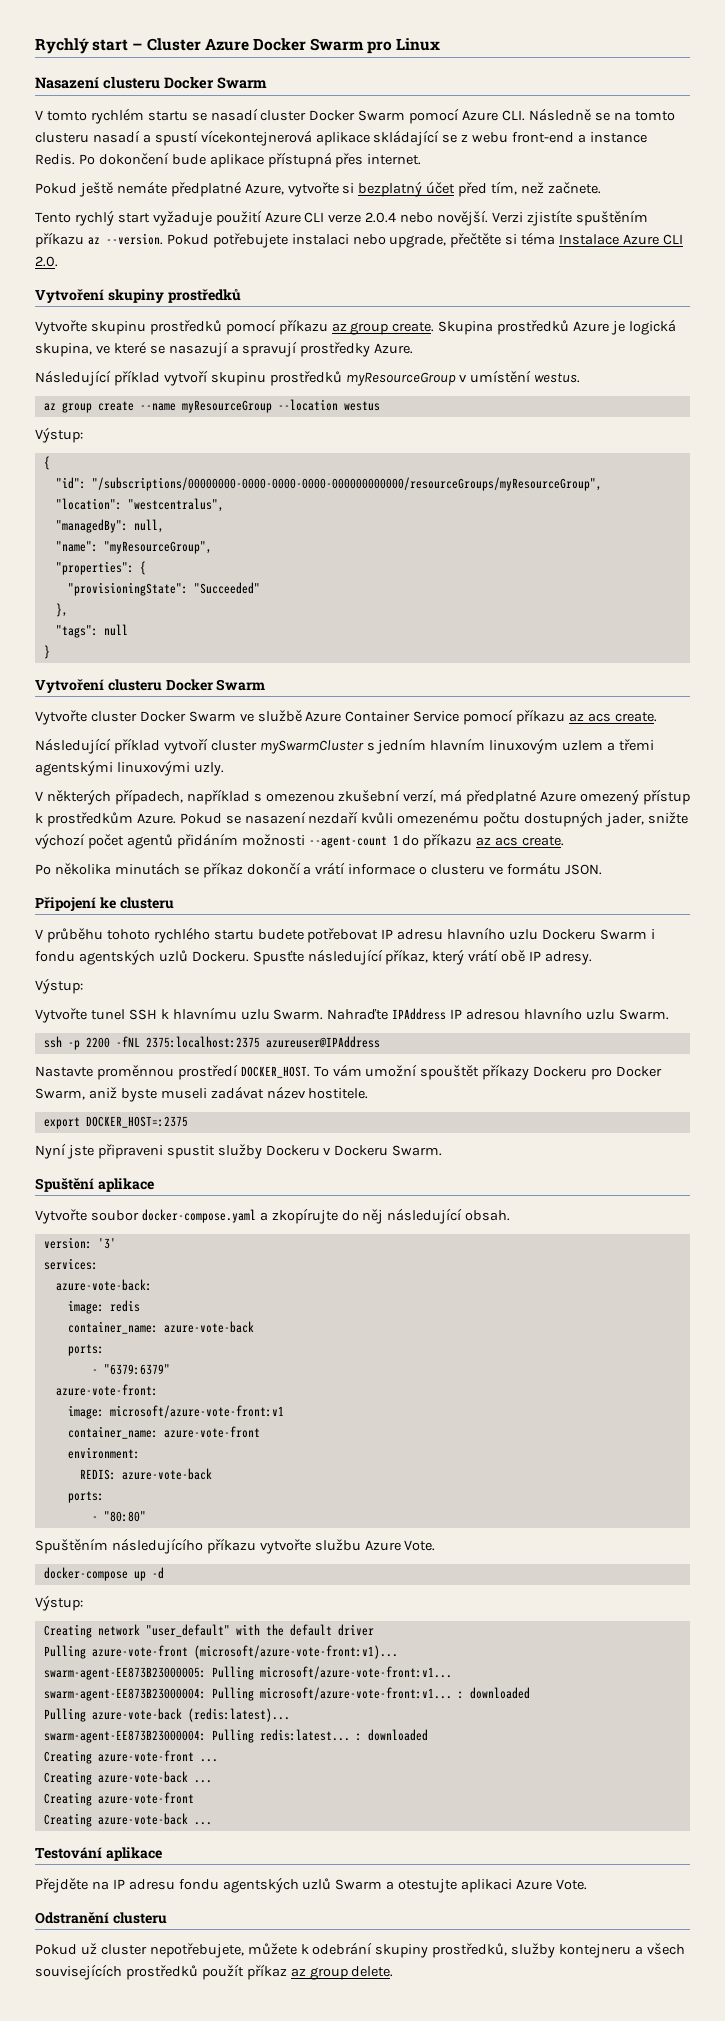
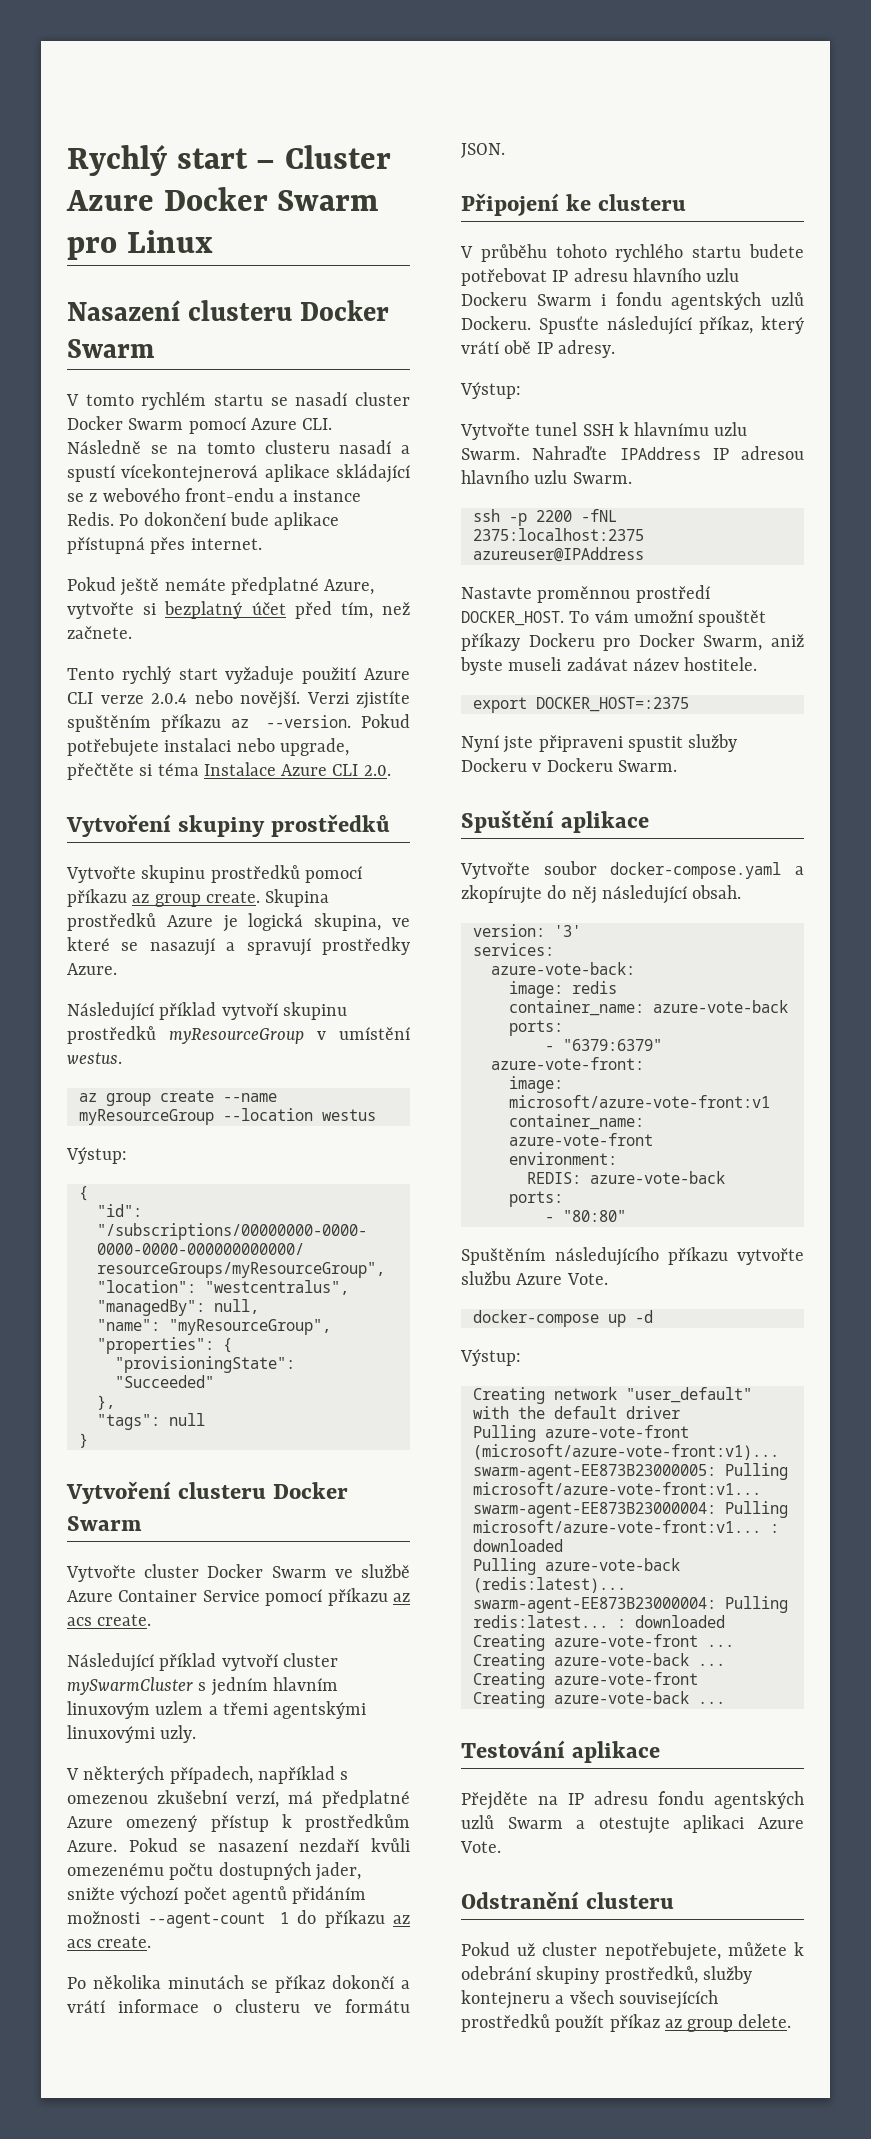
- V tomto rychlém startu se nasadí cluster Docker Swarm pomocí Azure CLI. Následně se na tomto clusteru nasadí a spustí vícekontejnerová aplikace skládající se z webu front-end a instance Redis.
+ V tomto rychlém startu se nasadí cluster Docker Swarm pomocí Azure CLI. Následně se na tomto clusteru nasadí a spustí vícekontejnerová aplikace skládající se z webového front-endu a instance Redis.

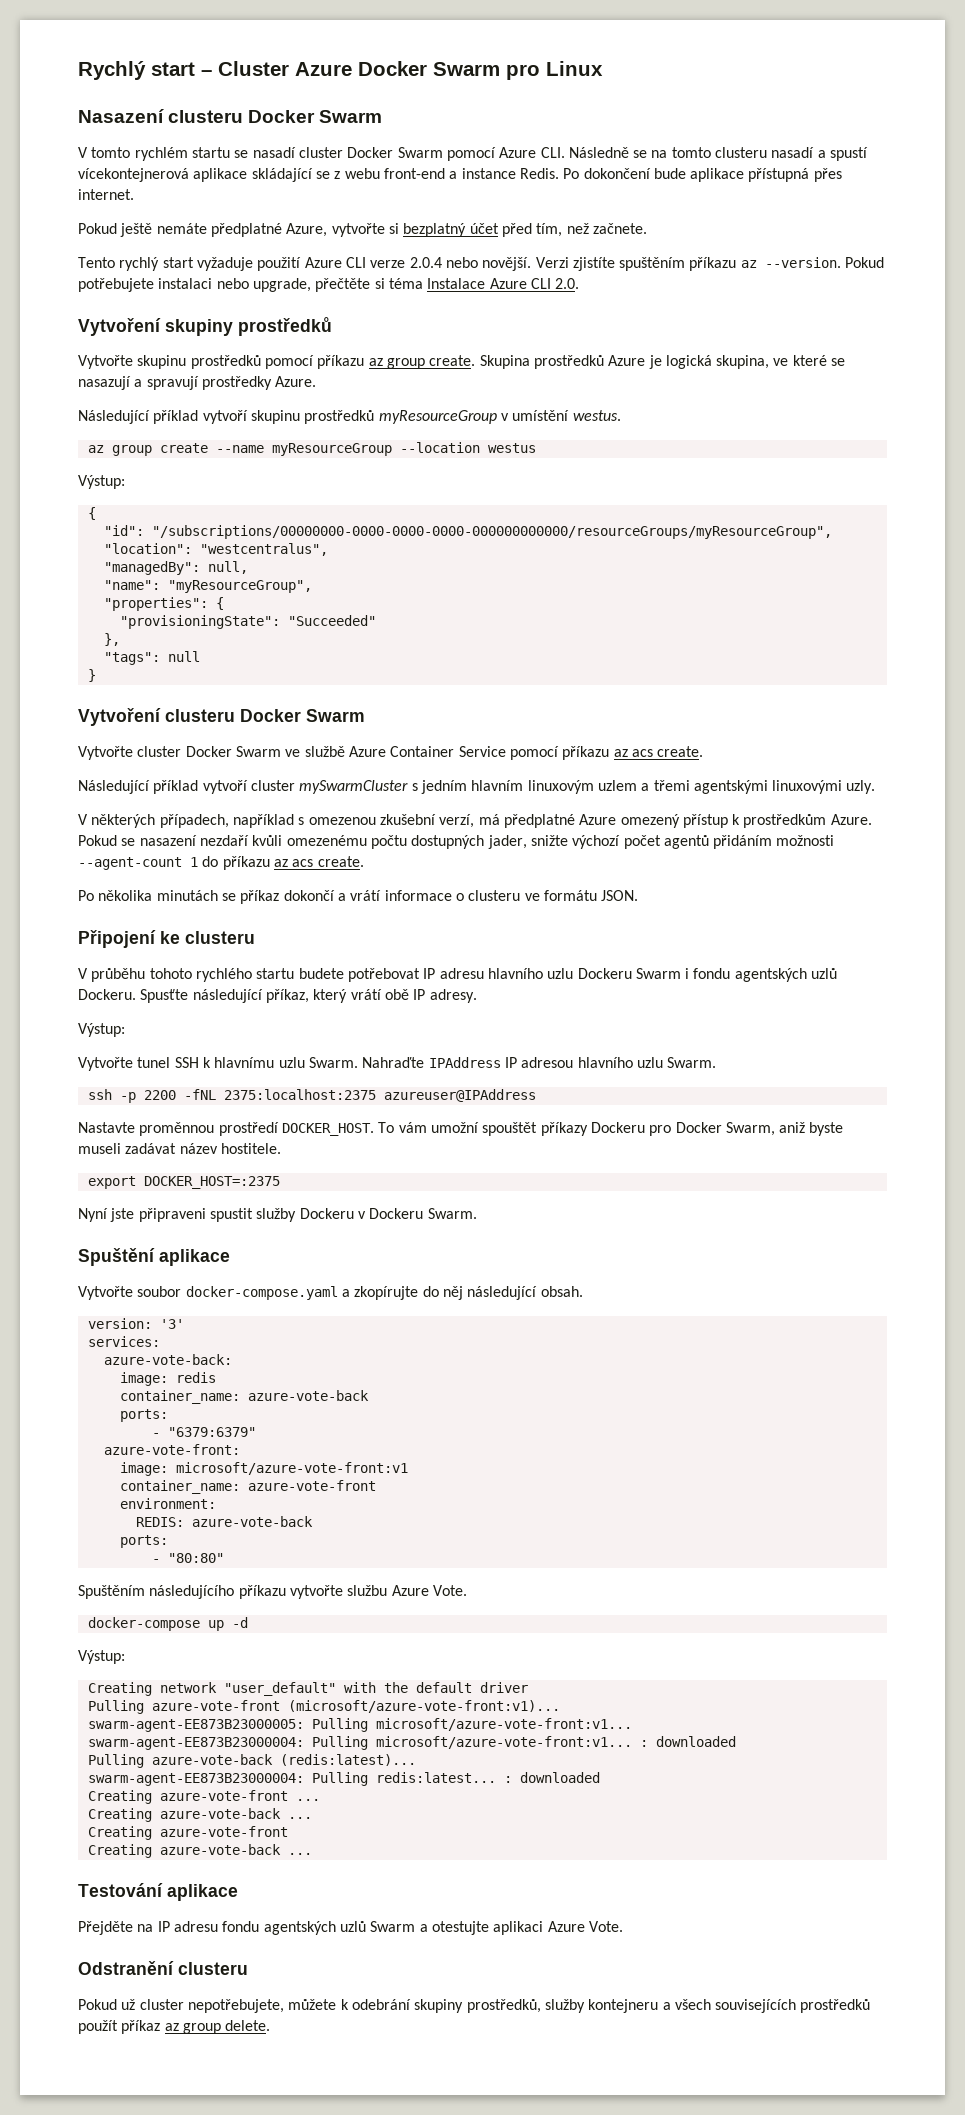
- V tomto rychlém startu se nasadí cluster Docker Swarm pomocí Azure CLI. Následně se na tomto clusteru nasadí a spustí vícekontejnerová aplikace skládající se z webového front-endu a instance Redis.
+ V tomto rychlém startu se nasadí cluster Docker Swarm pomocí Azure CLI. Následně se na tomto clusteru nasadí a spustí vícekontejnerová aplikace skládající se z webu front-end a instance Redis.

